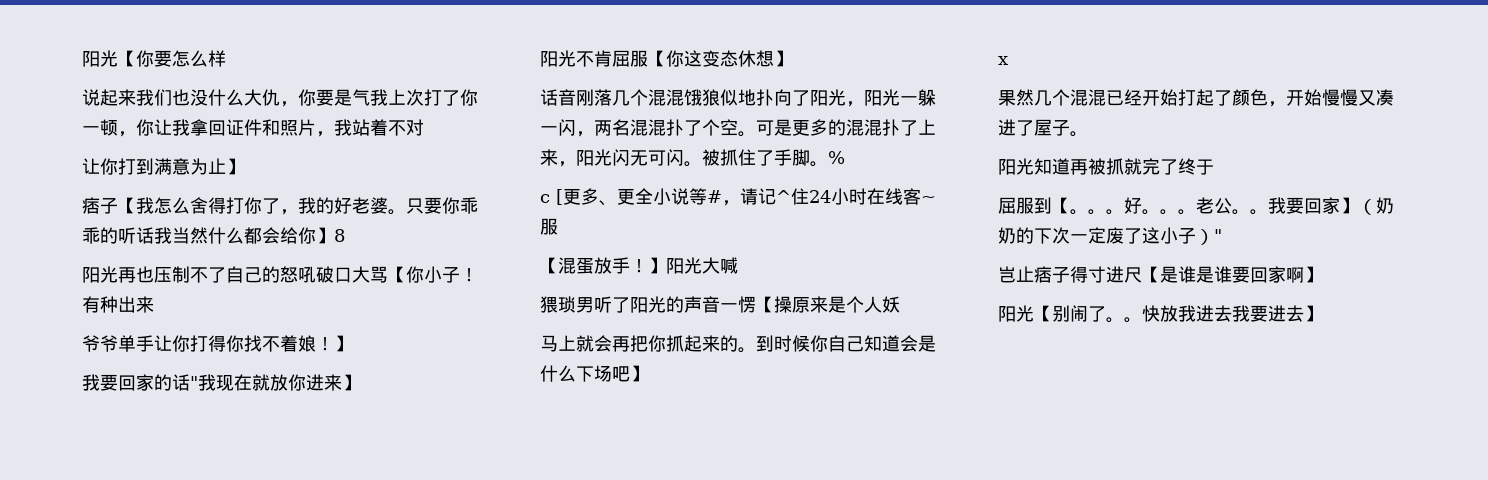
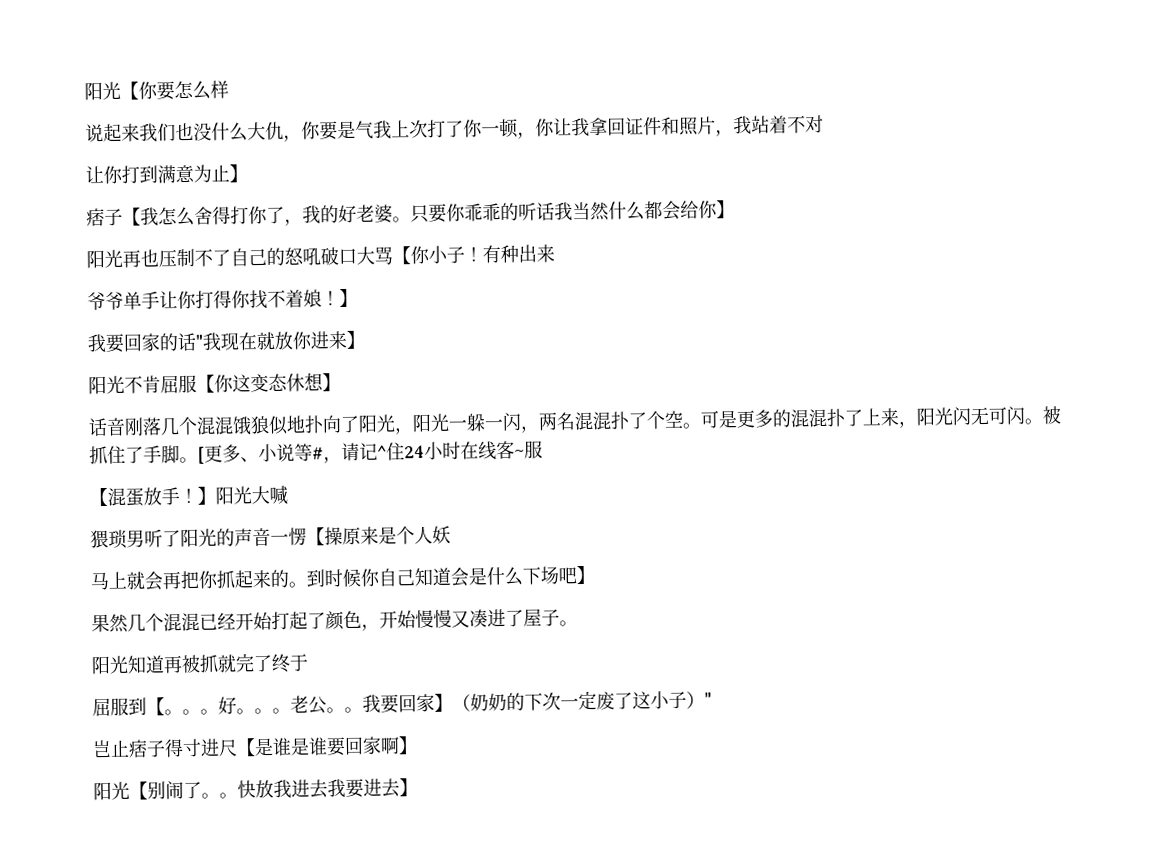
- 只要你乖乖的听话我当然什么都会给你】8
+ 只要你乖乖的听话我当然什么都会给你】
- %
- c [更多、更全小说等#，请记^住24小时在线客~服
+ [更多、小说等#，请记^住24小时在线客~服
- x

